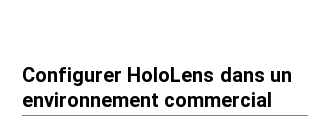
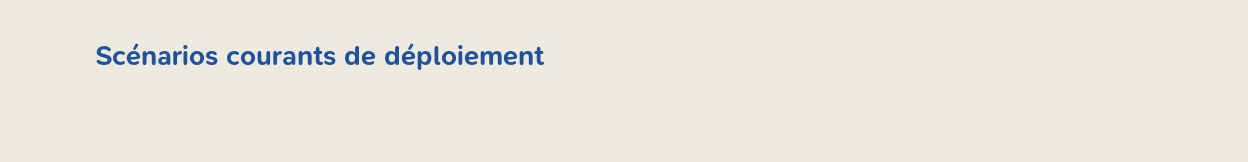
- Configurer HoloLens dans un environnement commercial
+ Scénarios courants de déploiement

